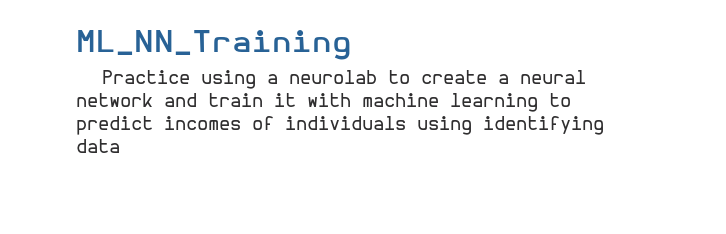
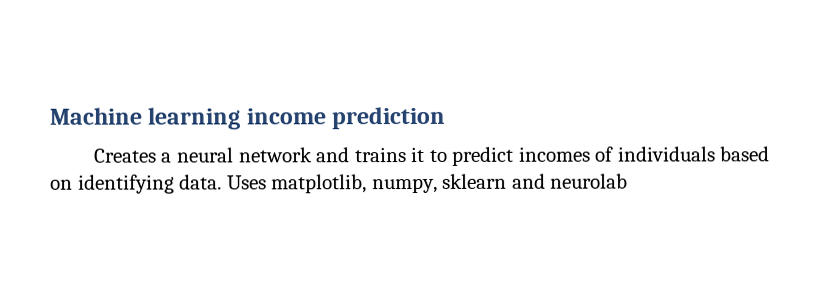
- ML_NN_Training
- Practice using a neurolab to create a neural network and train it with machine learning to predict incomes of individuals using identifying data
+ Machine learning income prediction
+ Creates a neural network and trains it to predict incomes of individuals based on identifying data. Uses matplotlib, numpy, sklearn and neurolab

